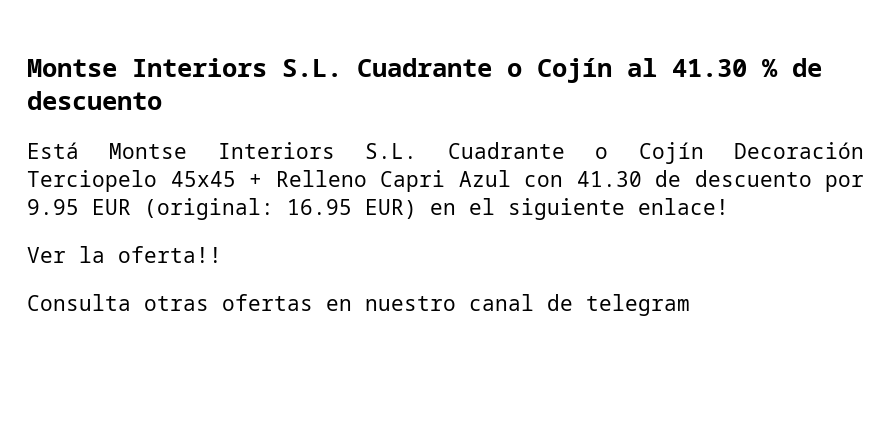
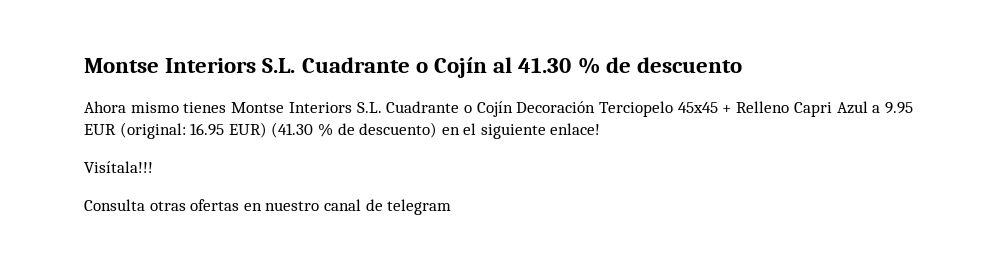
- Está Montse Interiors S.L. Cuadrante o Cojín Decoración Terciopelo 45x45 + Relleno Capri Azul con 41.30 de descuento por 9.95 EUR (original: 16.95 EUR) en el siguiente enlace!
+ Ahora mismo tienes Montse Interiors S.L. Cuadrante o Cojín Decoración Terciopelo 45x45 + Relleno Capri Azul a 9.95 EUR (original: 16.95 EUR) (41.30 % de descuento) en el siguiente enlace!
- Ver la oferta!!
+ Visítala!!!

